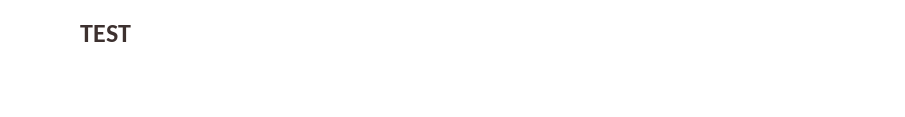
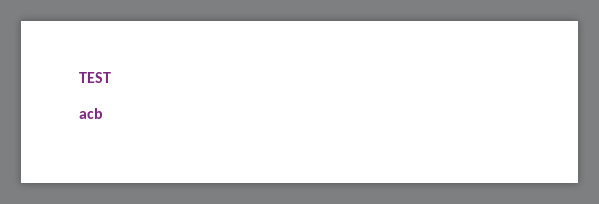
+ acb

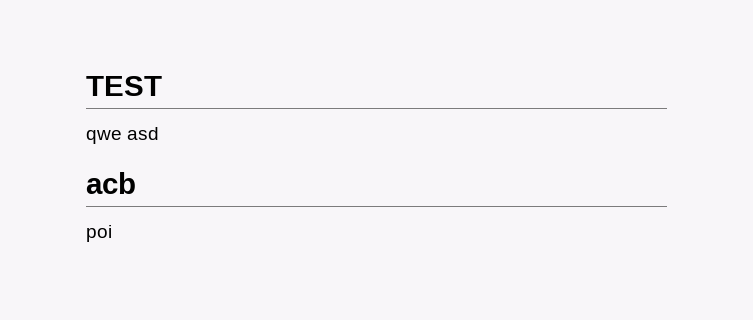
+ qwe asd
+ poi

